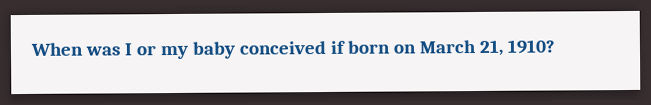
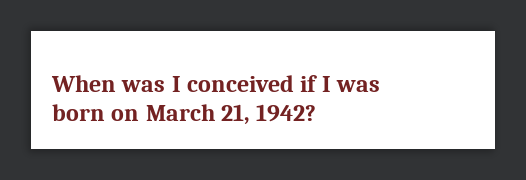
- When was I or my baby conceived if born on March 21, 1910?
+ When was I conceived if I was born on March 21, 1942?

